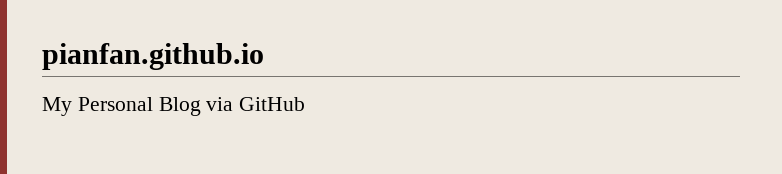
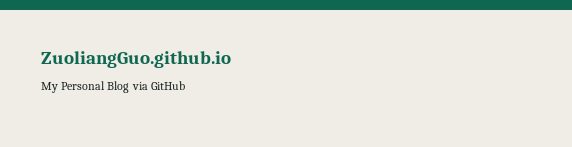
- pianfan.github.io
+ ZuoliangGuo.github.io

